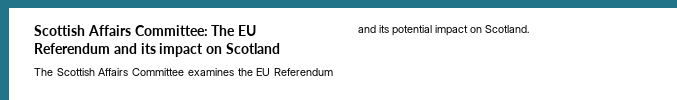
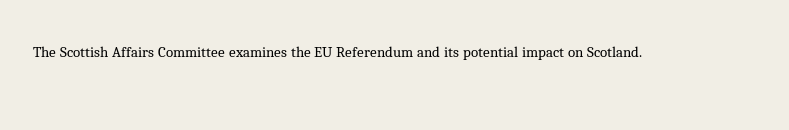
- Scottish Affairs Committee: The EU Referendum and its impact on Scotland

